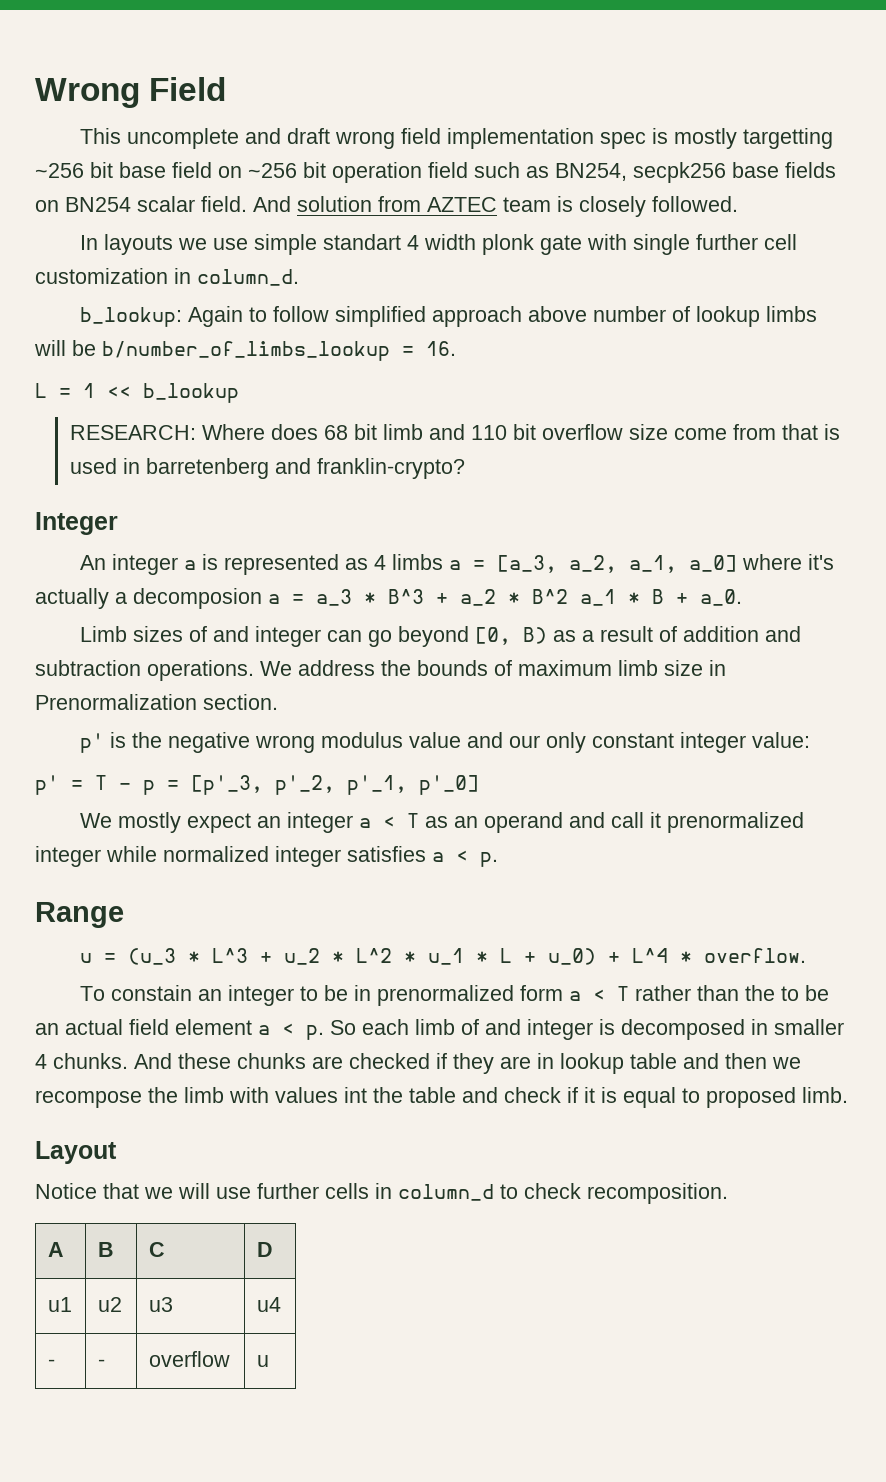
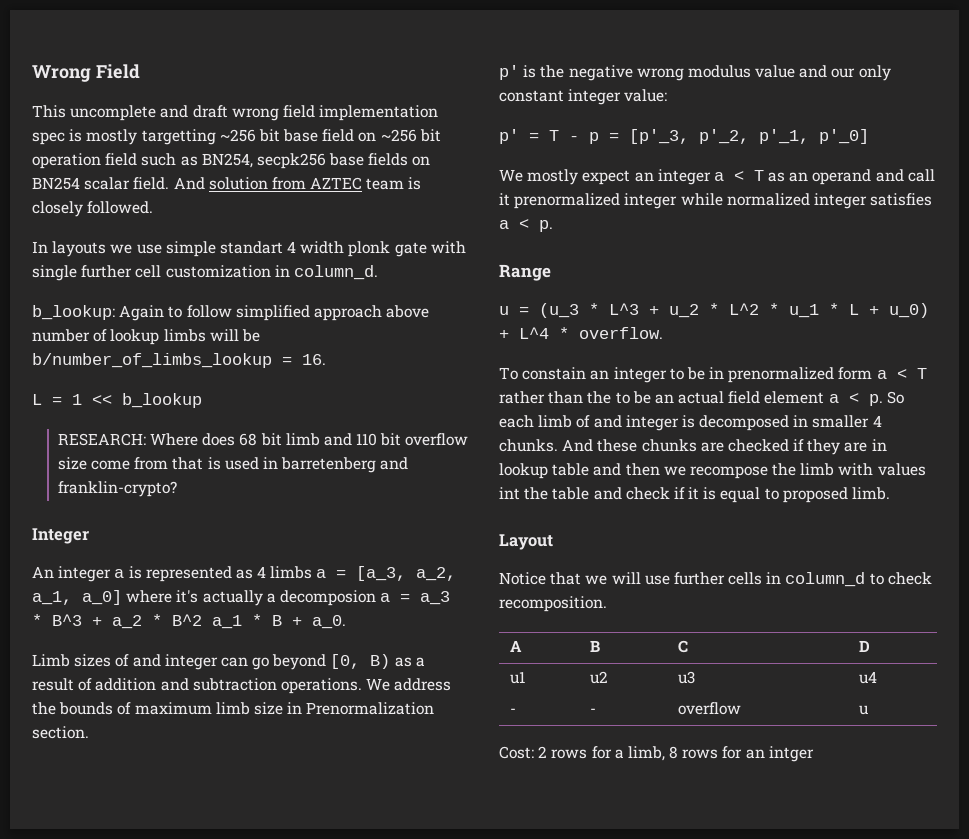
+ Cost: 2 rows for a limb, 8 rows for an intger

